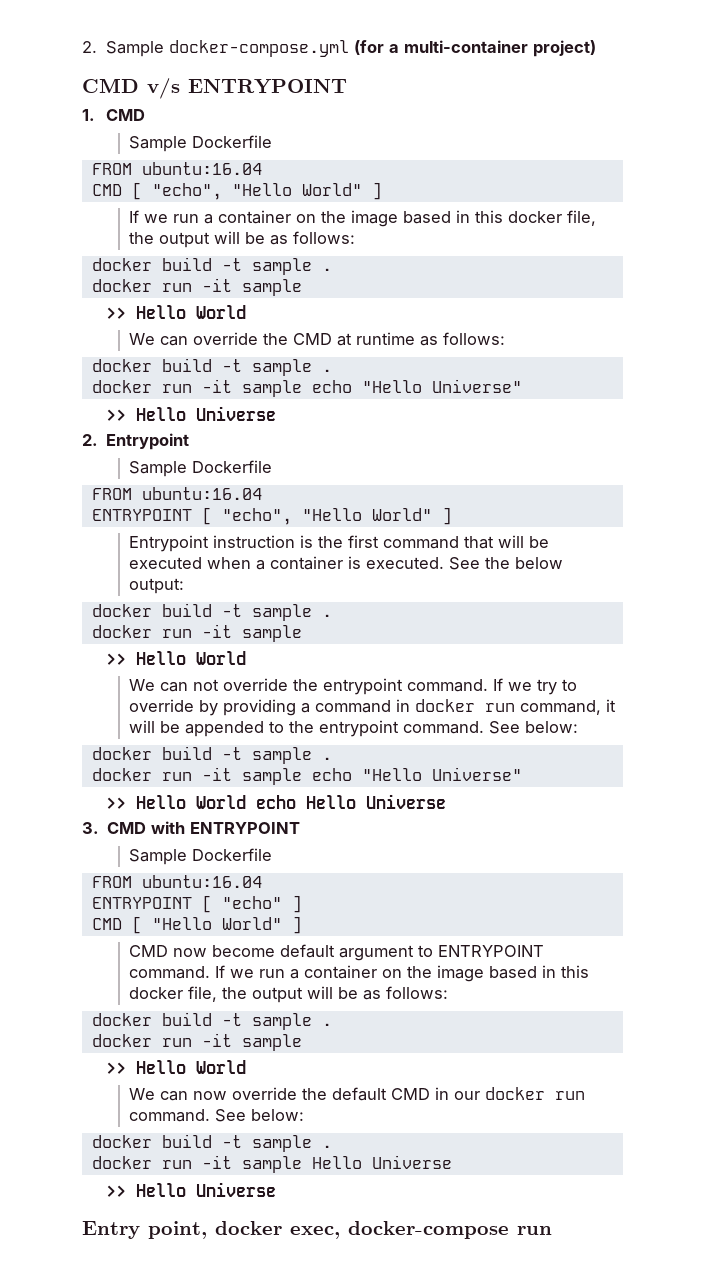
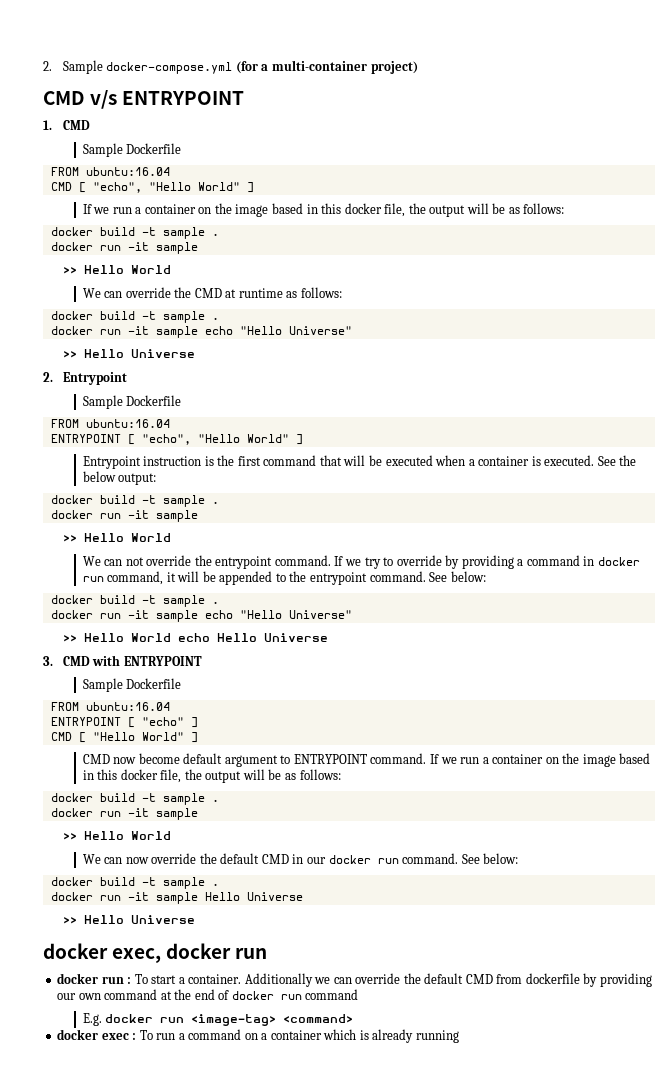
- Entry point, docker exec, docker-compose run
+ docker exec, docker run
+ docker run : To start a container. Additionally we can override the default CMD from dockerfile by providing our own command at the end of docker run command
+ E.g. docker run <image-tag> <command>
+ docker exec : To run a command on a container which is already running

